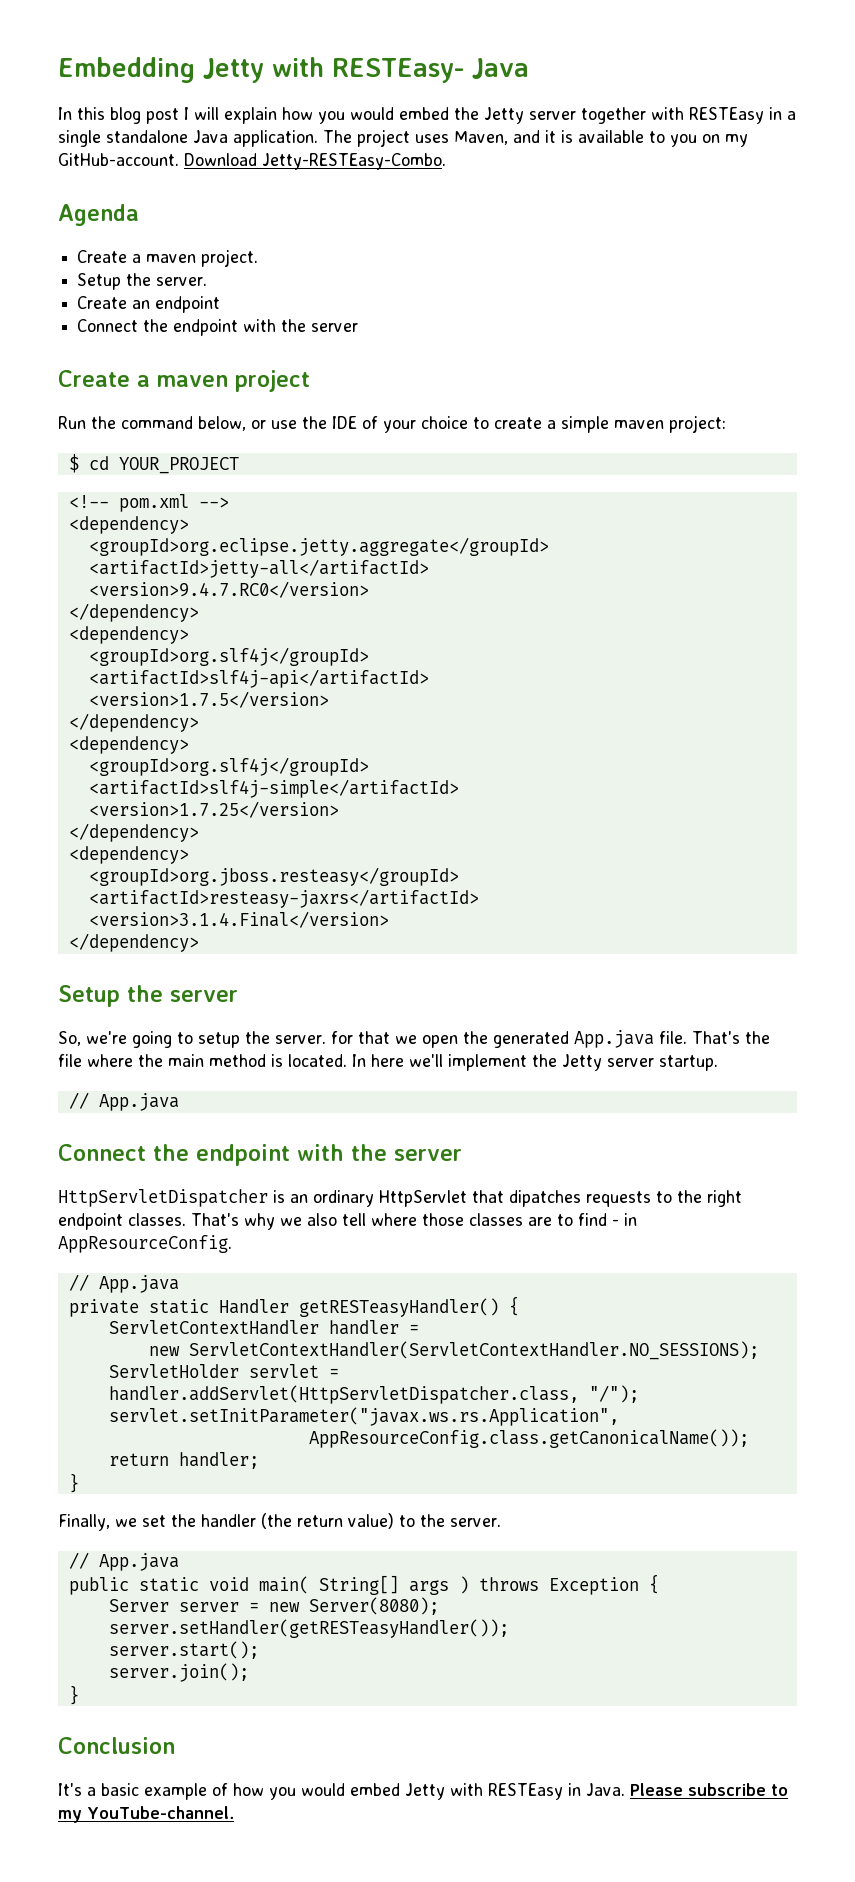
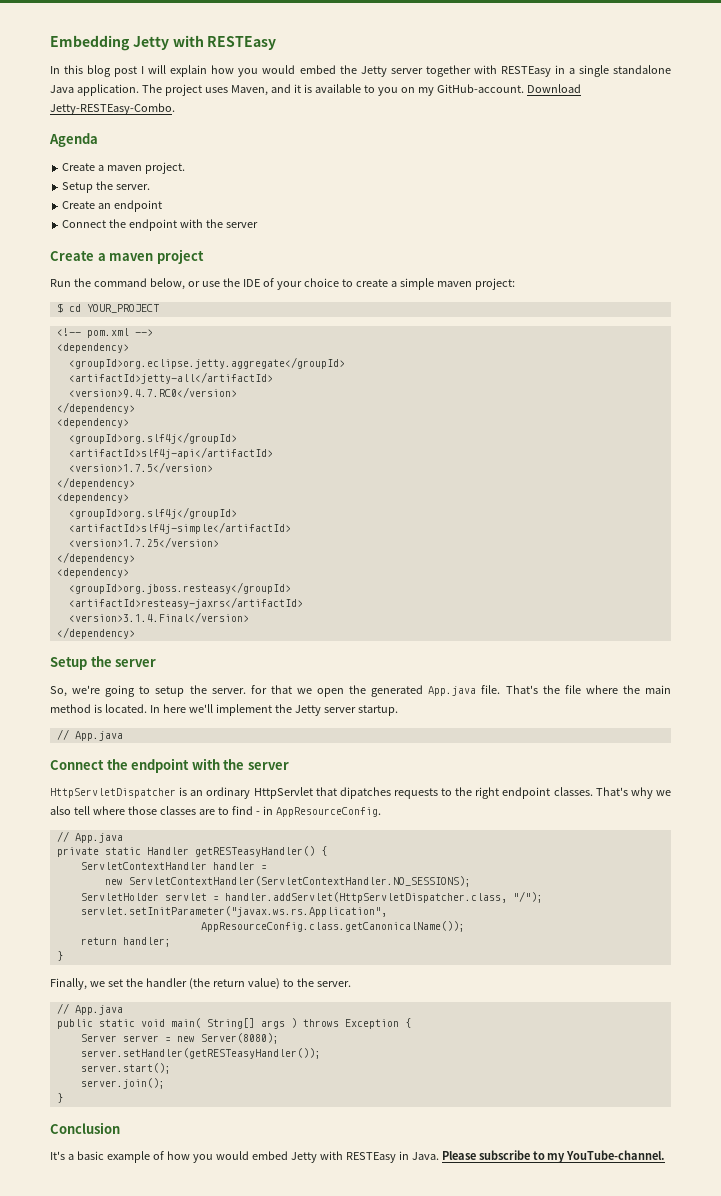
- Embedding Jetty with RESTEasy- Java
+ Embedding Jetty with RESTEasy

